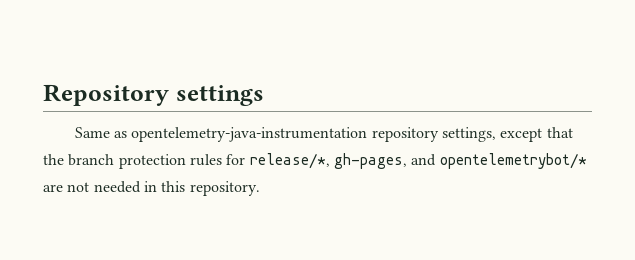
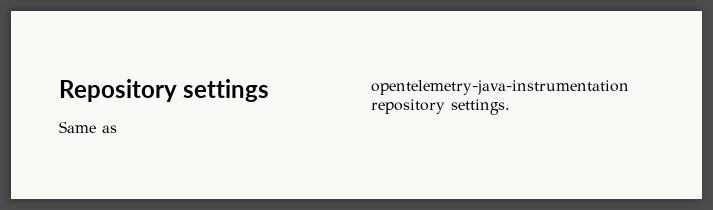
- Same as opentelemetry-java-instrumentation repository settings, except that the branch protection rules for release/*, gh-pages, and opentelemetrybot/* are not needed in this repository.
+ Same as opentelemetry-java-instrumentation repository settings.

